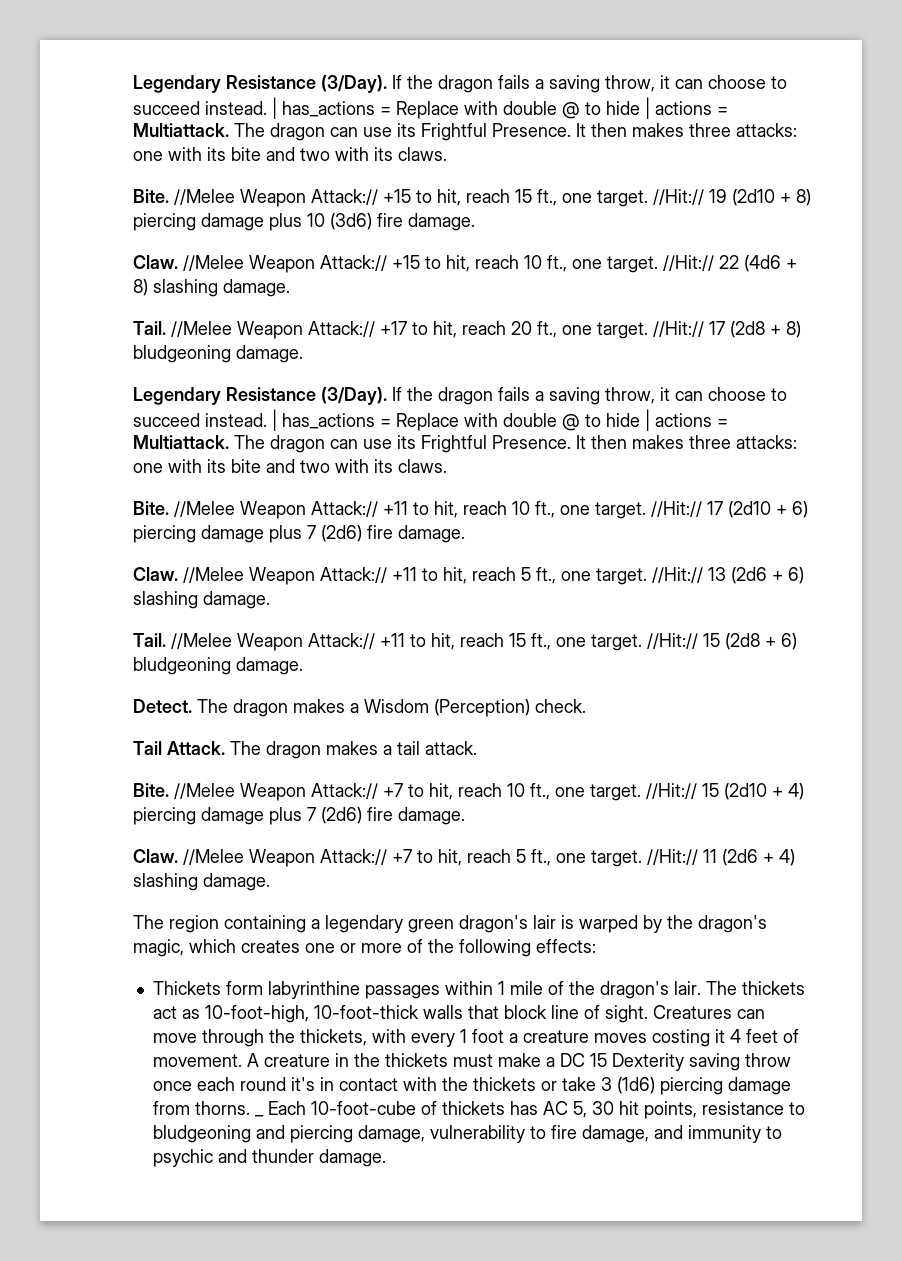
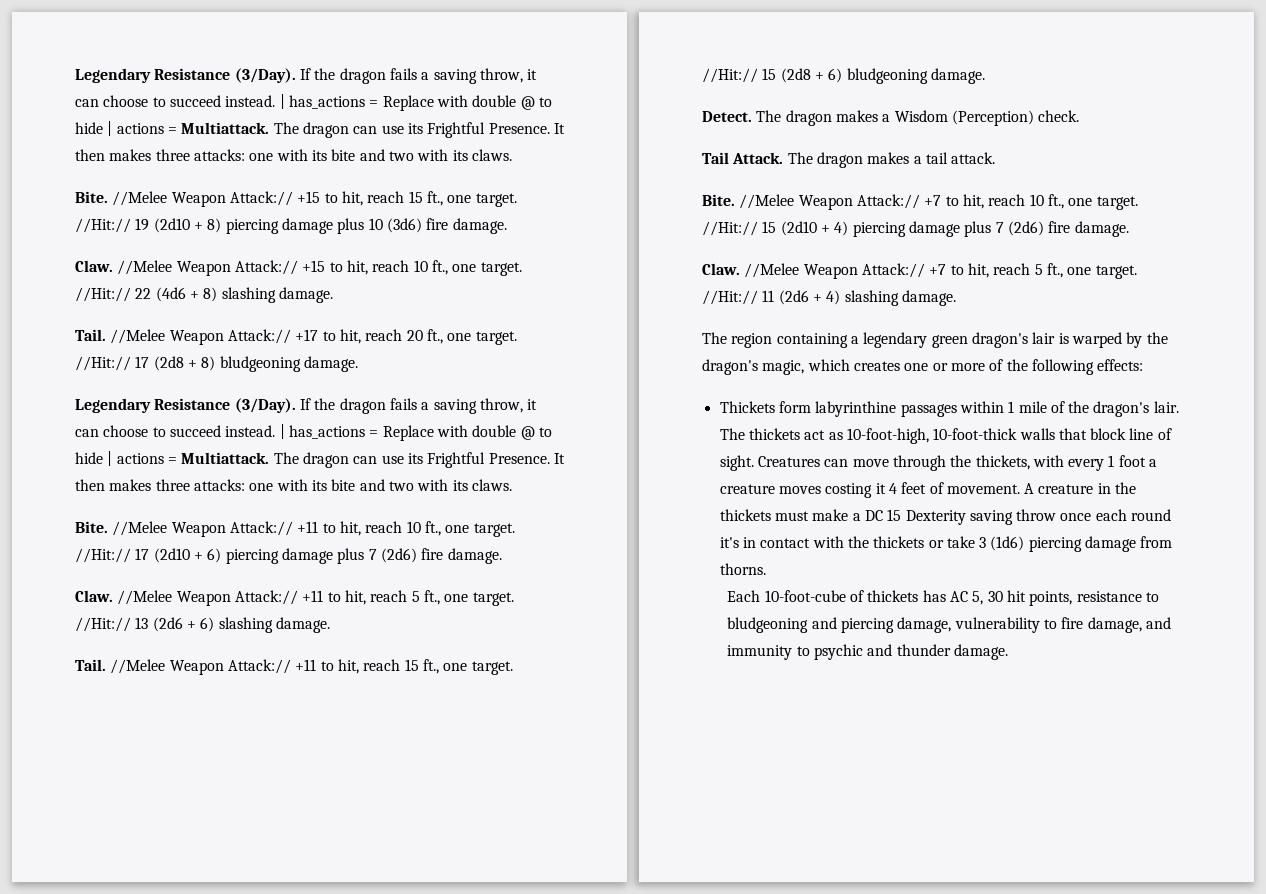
- A creature in the thickets must make a DC 15 Dexterity saving throw once each round it's in contact with the thickets or take 3 (1d6) piercing damage from thorns. _ Each 10-foot-cube of thickets has AC 5, 30 hit points, resistance to bludgeoning and piercing damage, vulnerability to fire damage, and immunity to psychic and thunder damage.
+ A creature in the thickets must make a DC 15 Dexterity saving throw once each round it's in contact with the thickets or take 3 (1d6) piercing damage from thorns.
+ Each 10-foot-cube of thickets has AC 5, 30 hit points, resistance to bludgeoning and piercing damage, vulnerability to fire damage, and immunity to psychic and thunder damage.

